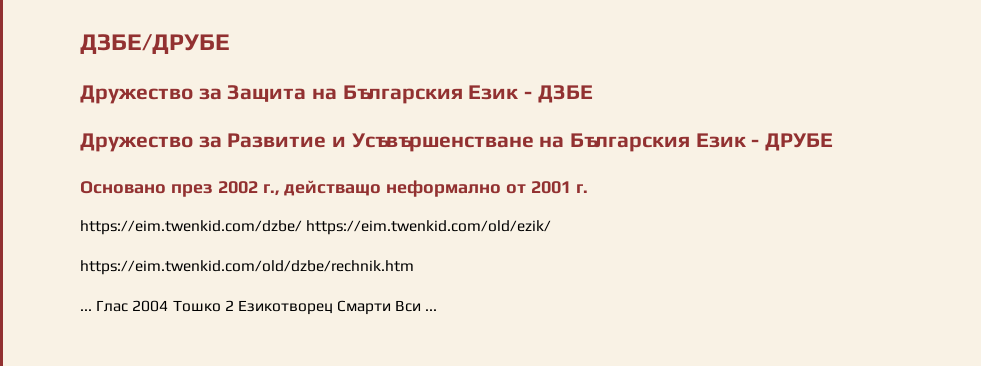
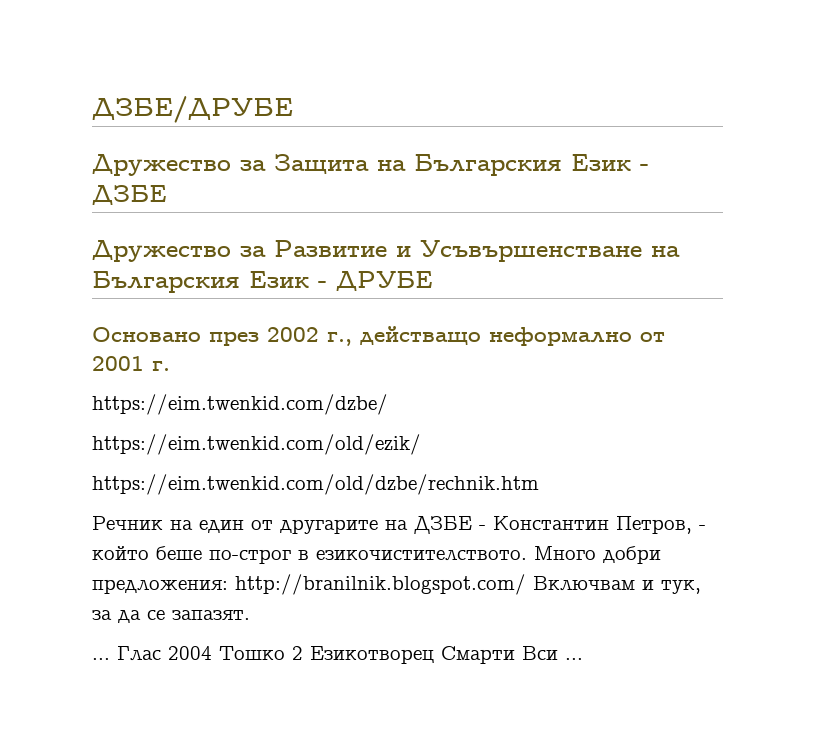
- https://eim.twenkid.com/dzbe/ https://eim.twenkid.com/old/ezik/
+ https://eim.twenkid.com/dzbe/
+ https://eim.twenkid.com/old/ezik/
+ Речник на един от другарите на ДЗБЕ - Константин Петров, - който беше по-строг в езикочистителството. Много добри предложения: http://branilnik.blogspot.com/ Включвам и тук, за да се запазят.

